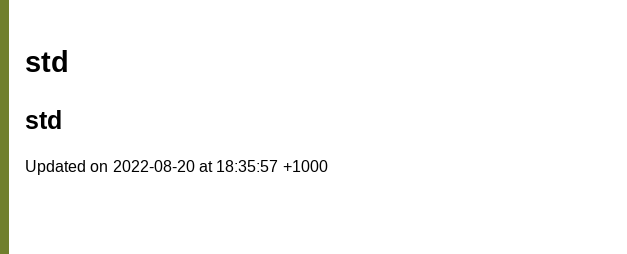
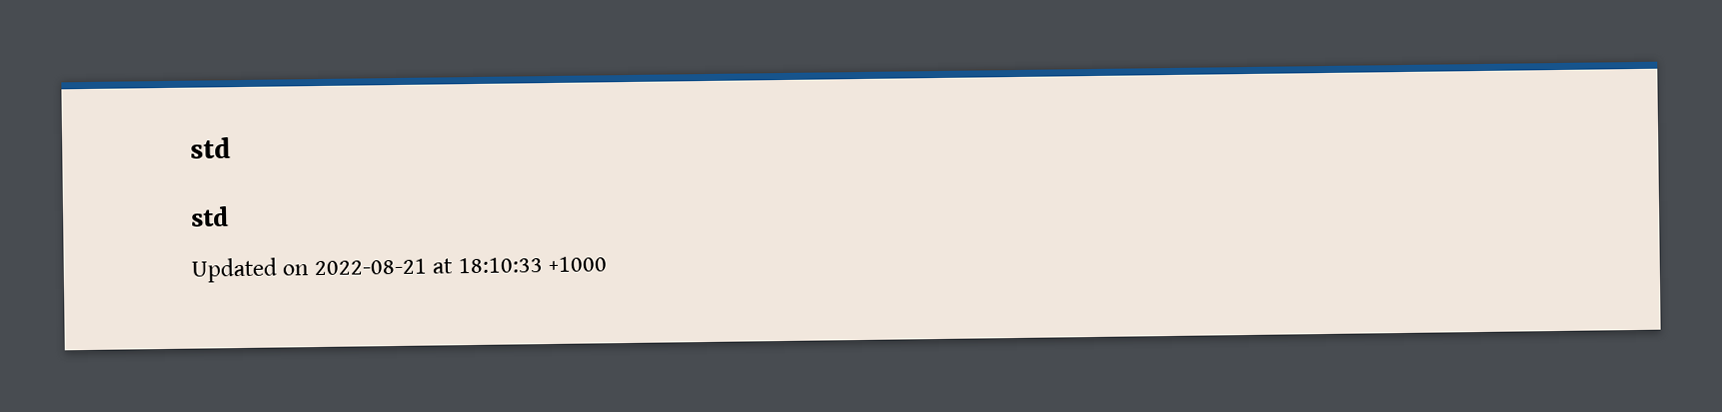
- Updated on 2022-08-20 at 18:35:57 +1000
+ Updated on 2022-08-21 at 18:10:33 +1000

